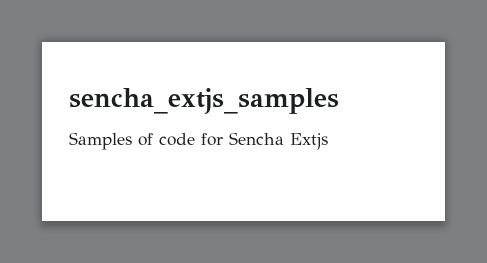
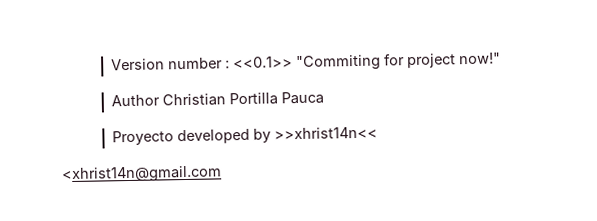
- sencha_extjs_samples
- Samples of code for Sencha Extjs
+ Version number : <<0.1>> "Commiting for project now!"
+ Author Christian Portilla Pauca
+ Proyecto developed by >>xhrist14n<<
+ <xhrist14n@gmail.com

